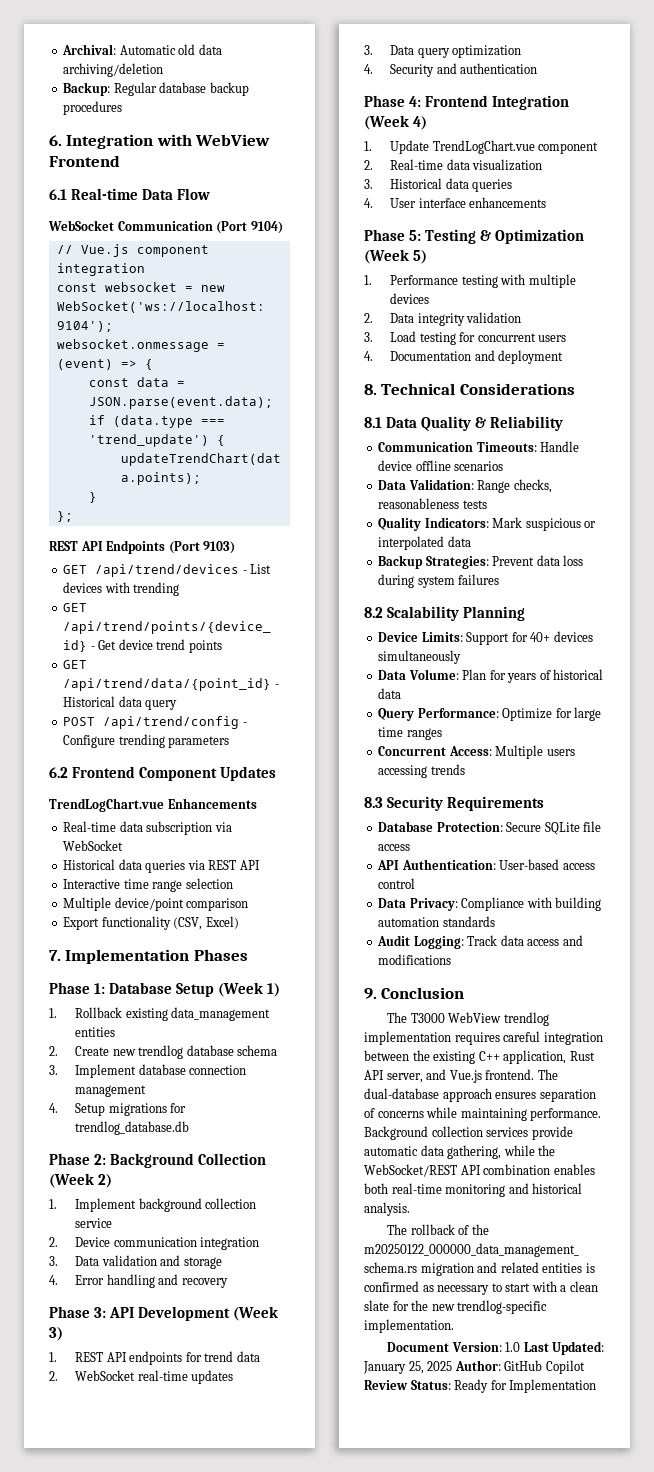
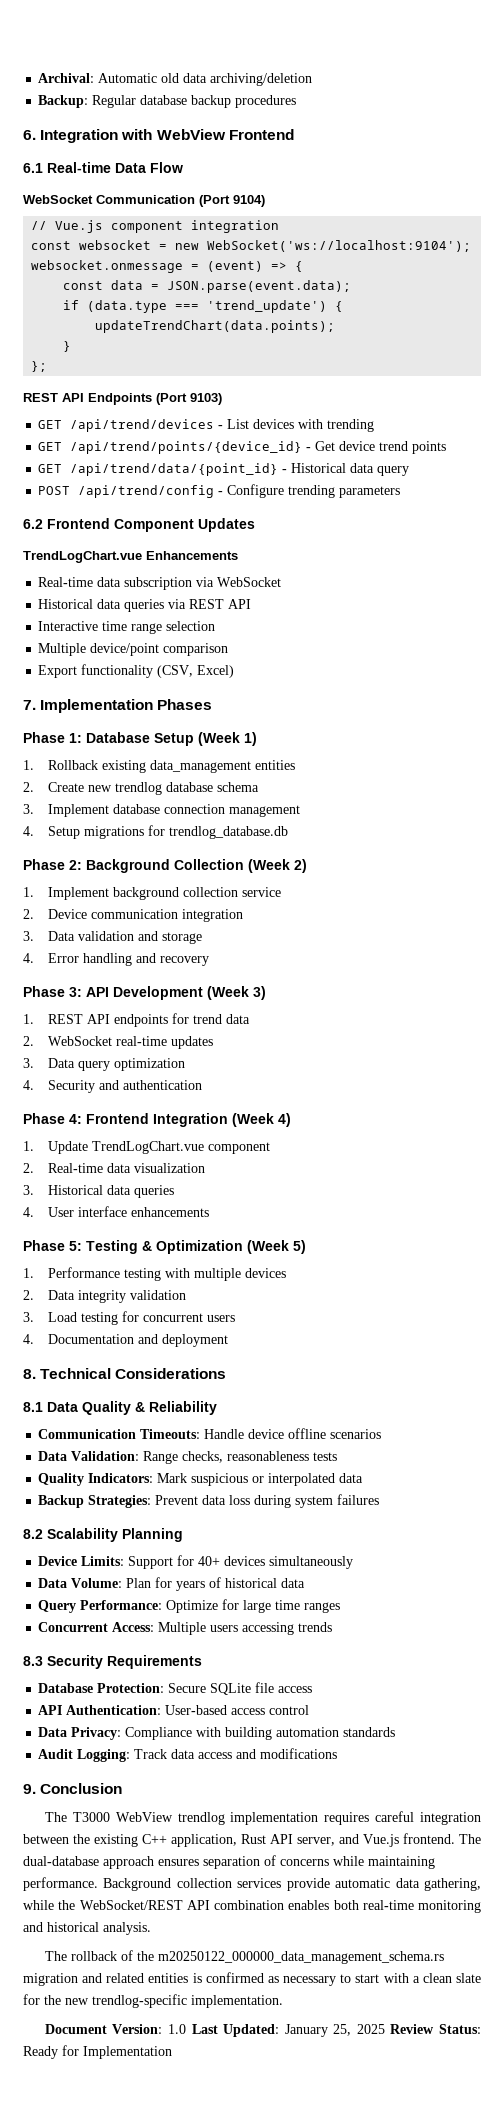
- Document Version: 1.0 Last Updated: January 25, 2025 Author: GitHub Copilot Review Status: Ready for Implementation
+ Document Version: 1.0 Last Updated: January 25, 2025 Review Status: Ready for Implementation

